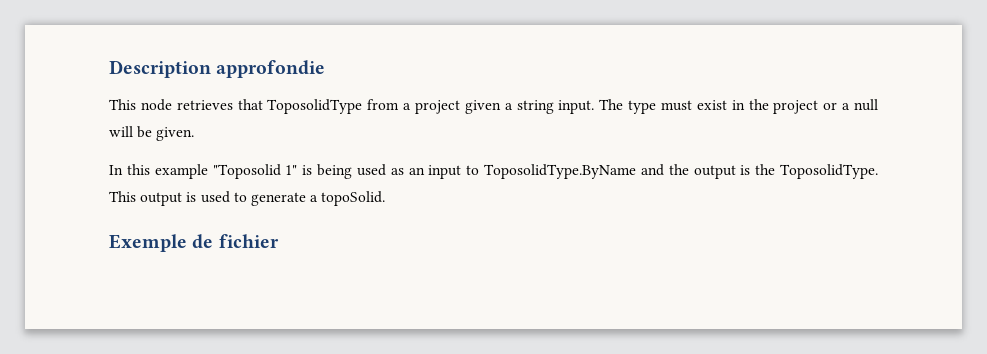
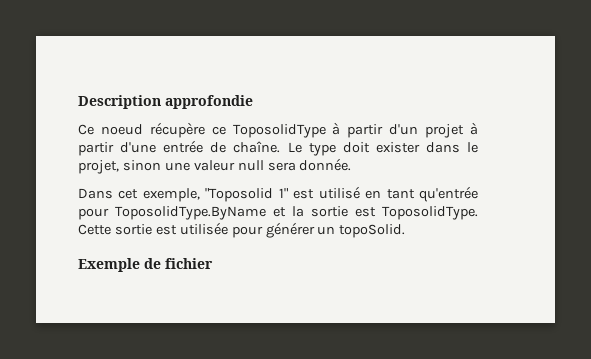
- This node retrieves that ToposolidType from a project given a string input. The type must exist in the project or a null will be given.
- In this example "Toposolid 1" is being used as an input to ToposolidType.ByName and the output is the ToposolidType. This output is used to generate a topoSolid.
+ Ce noeud récupère ce ToposolidType à partir d'un projet à partir d'une entrée de chaîne. Le type doit exister dans le projet, sinon une valeur null sera donnée.
+ Dans cet exemple, "Toposolid 1" est utilisé en tant qu'entrée pour ToposolidType.ByName et la sortie est ToposolidType. Cette sortie est utilisée pour générer un topoSolid.

